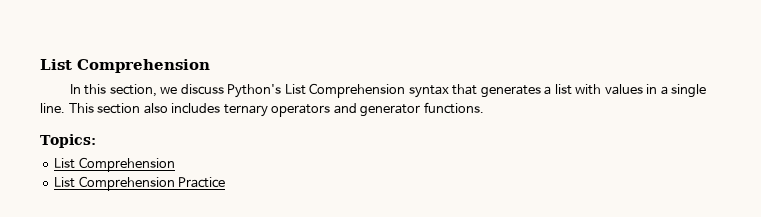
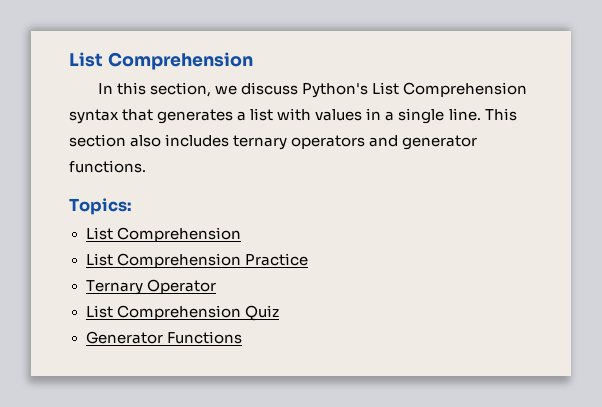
+ Ternary Operator
+ List Comprehension Quiz
+ Generator Functions

